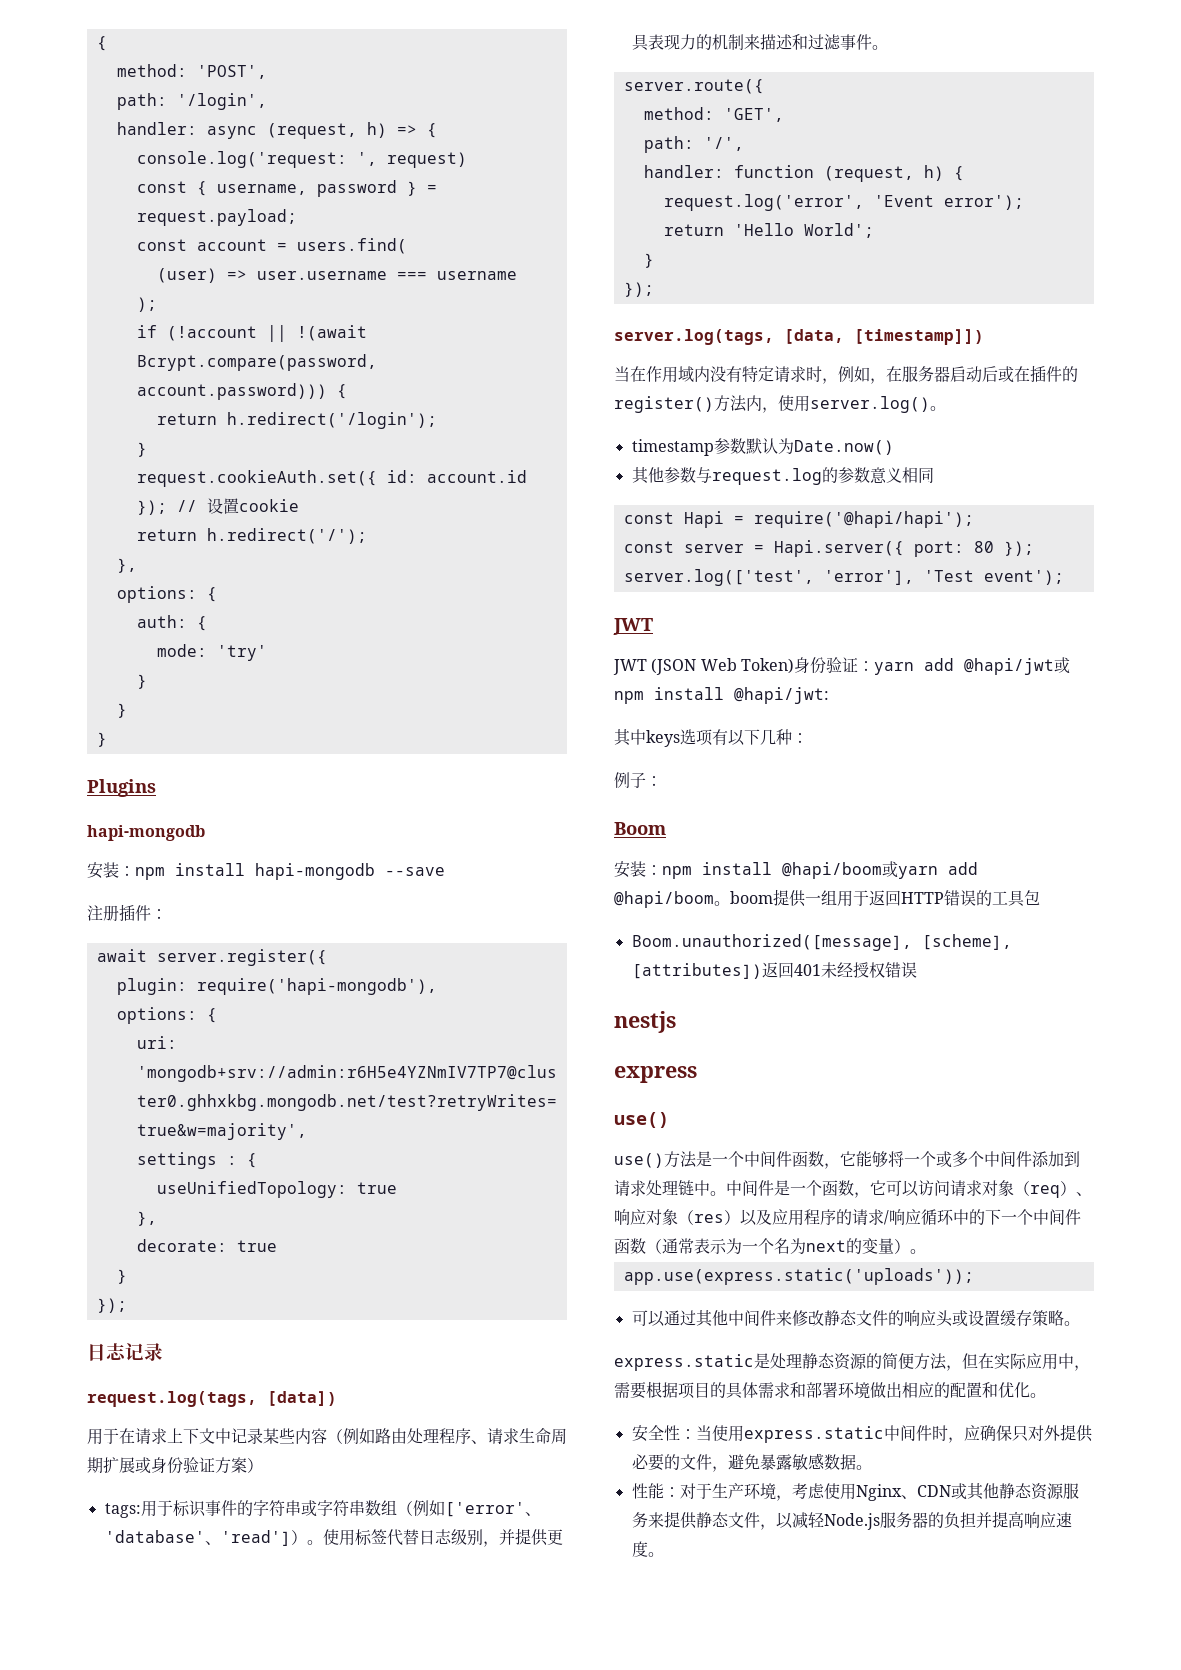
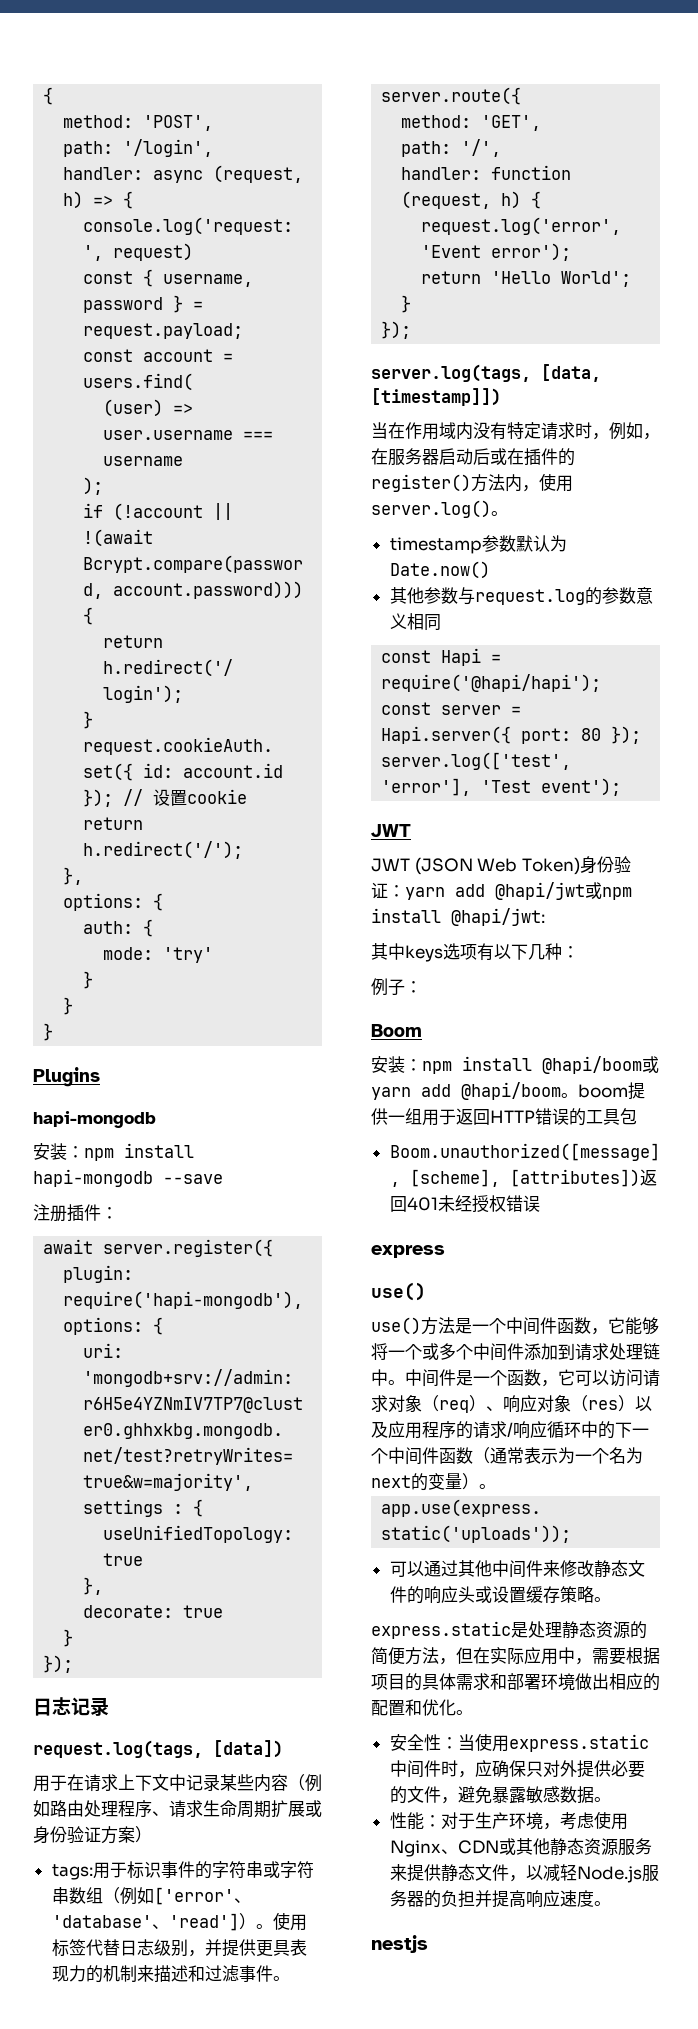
- nestjs
+ nestjs

